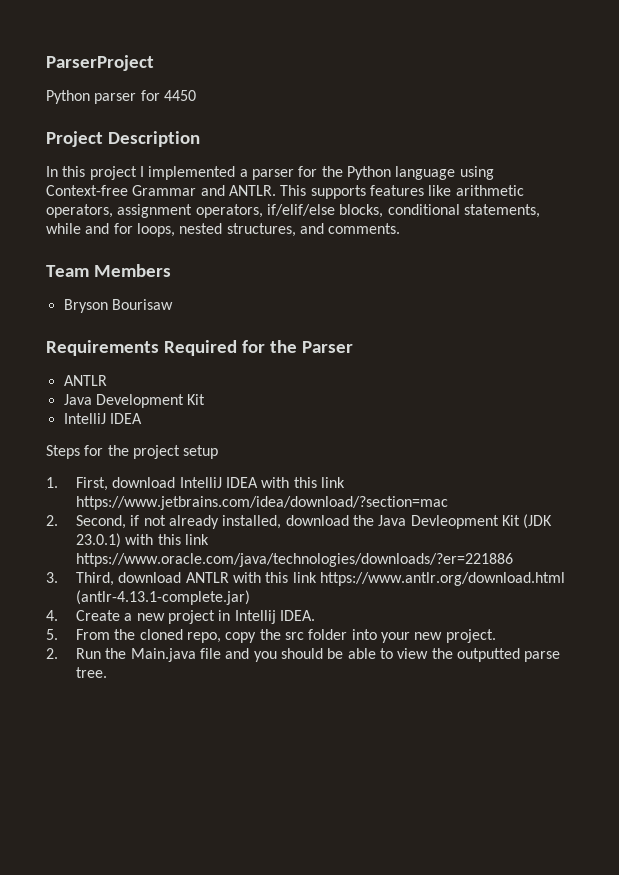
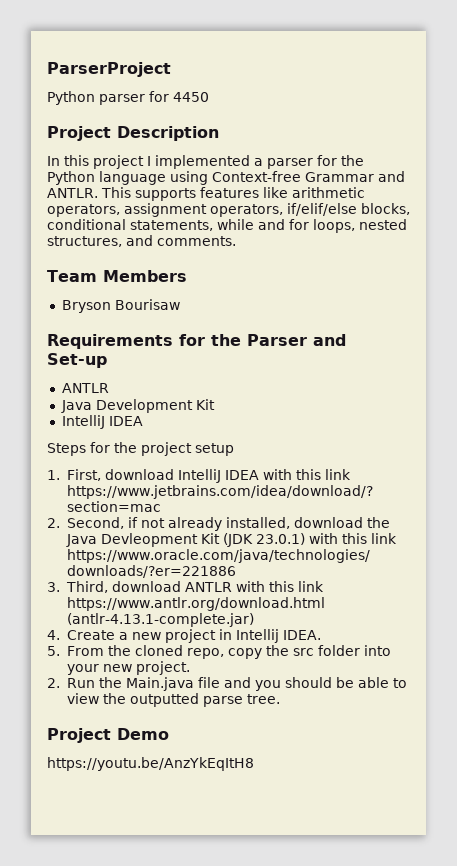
- Requirements Required for the Parser
+ Requirements for the Parser and Set-up
+ Project Demo
+ https://youtu.be/AnzYkEqItH8

